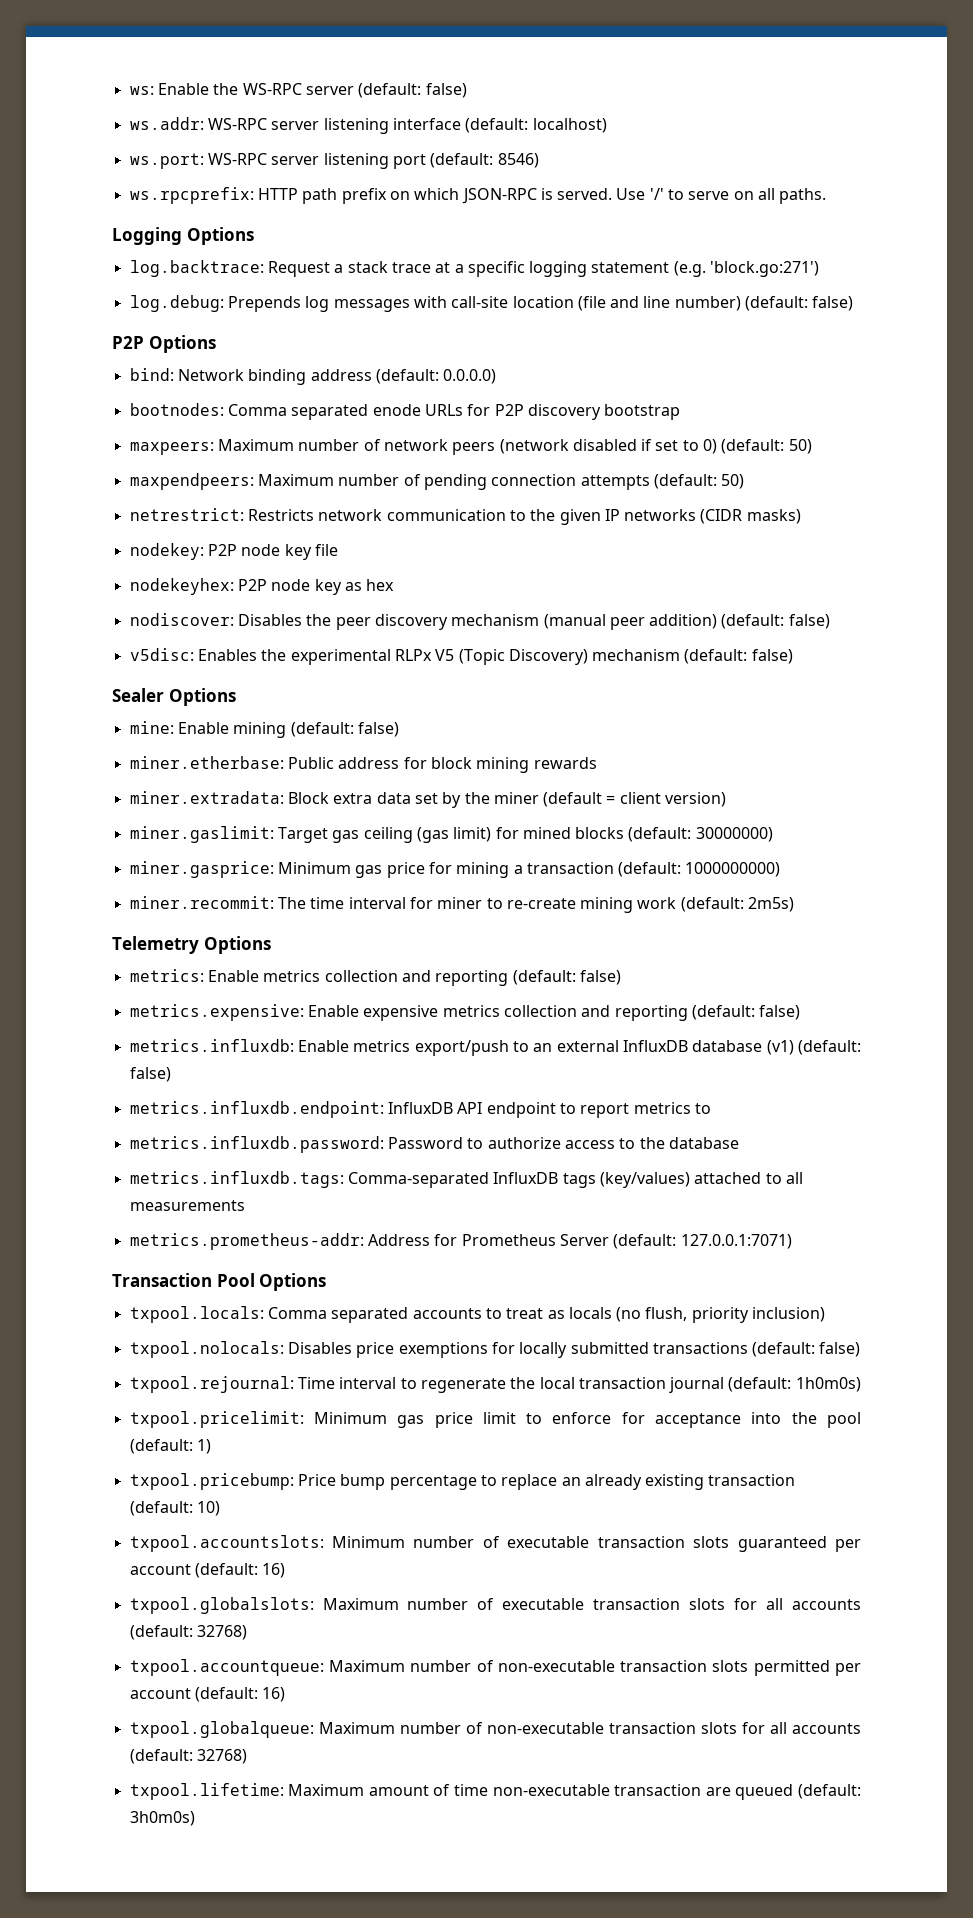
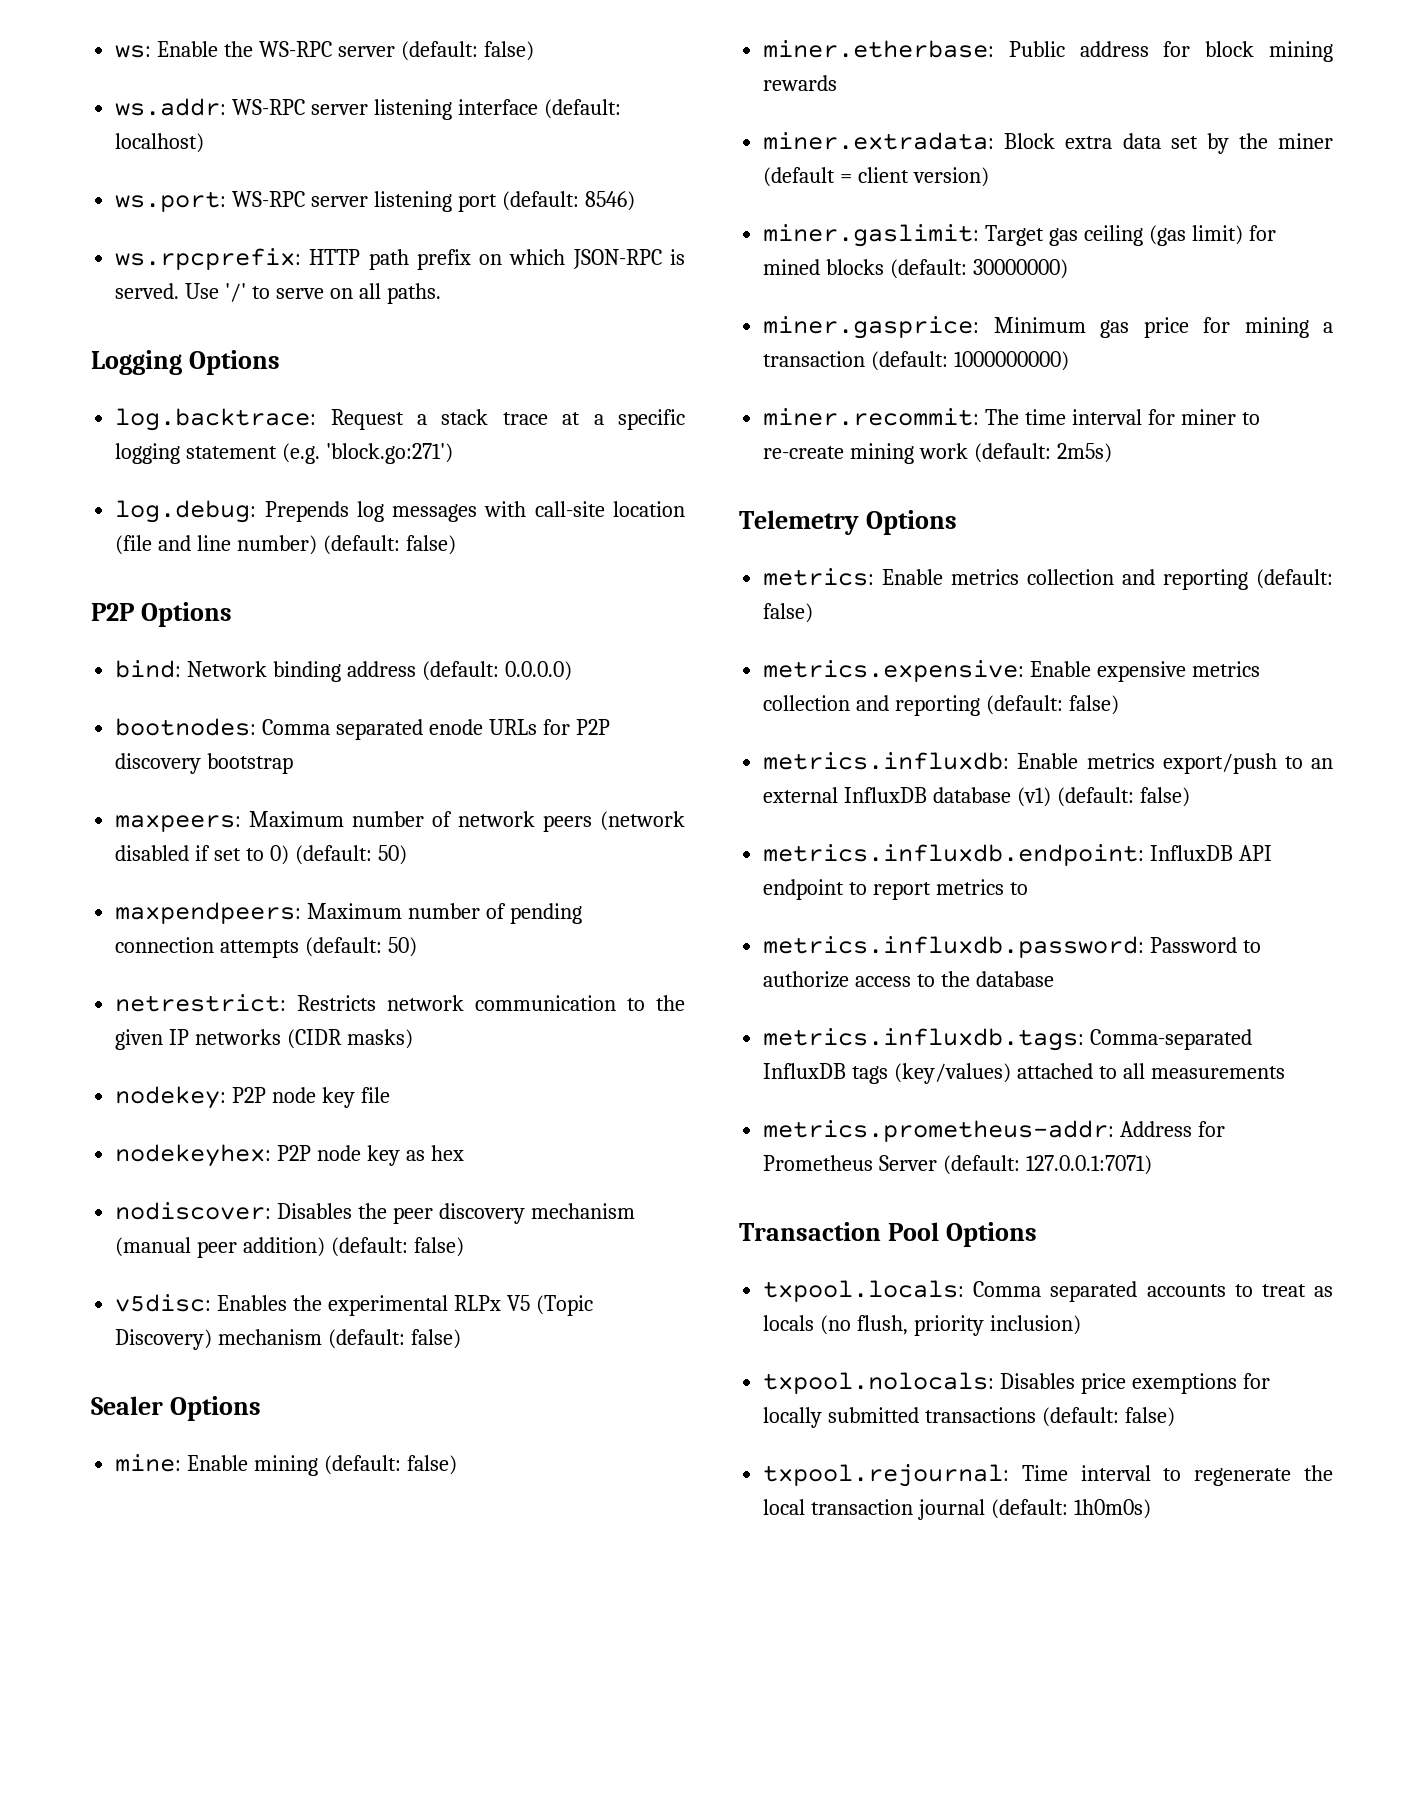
- txpool.pricelimit: Minimum gas price limit to enforce for acceptance into the pool (default: 1)
- txpool.pricebump: Price bump percentage to replace an already existing transaction (default: 10)
- txpool.accountslots: Minimum number of executable transaction slots guaranteed per account (default: 16)
- txpool.globalslots: Maximum number of executable transaction slots for all accounts (default: 32768)
- txpool.accountqueue: Maximum number of non-executable transaction slots permitted per account (default: 16)
- txpool.globalqueue: Maximum number of non-executable transaction slots for all accounts (default: 32768)
- txpool.lifetime: Maximum amount of time non-executable transaction are queued (default: 3h0m0s)

